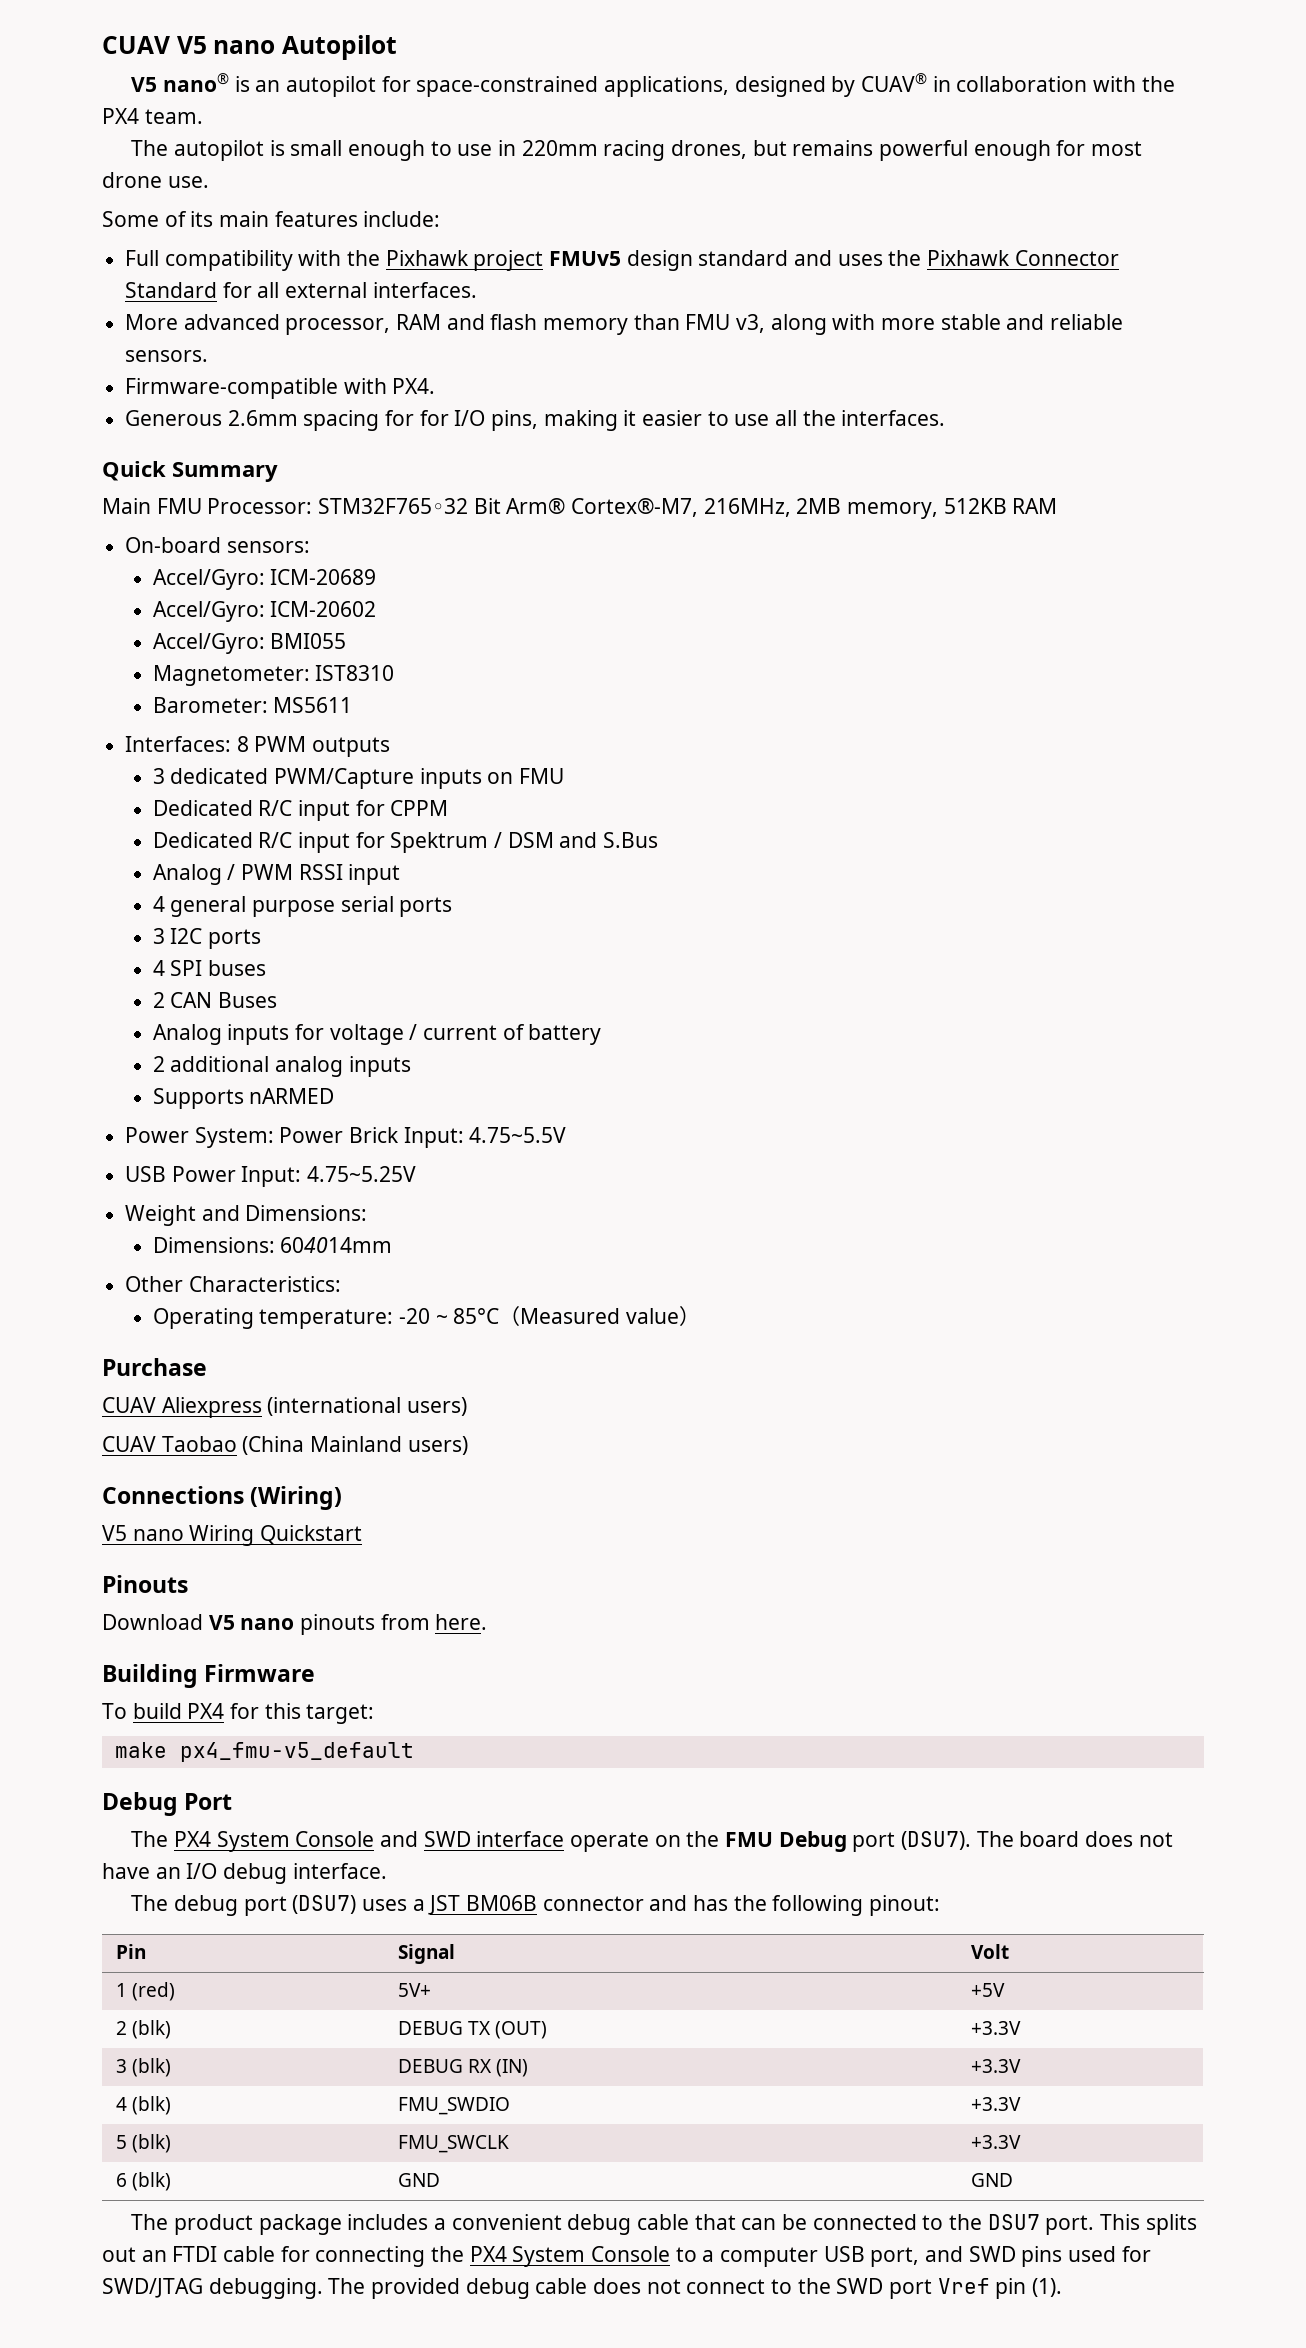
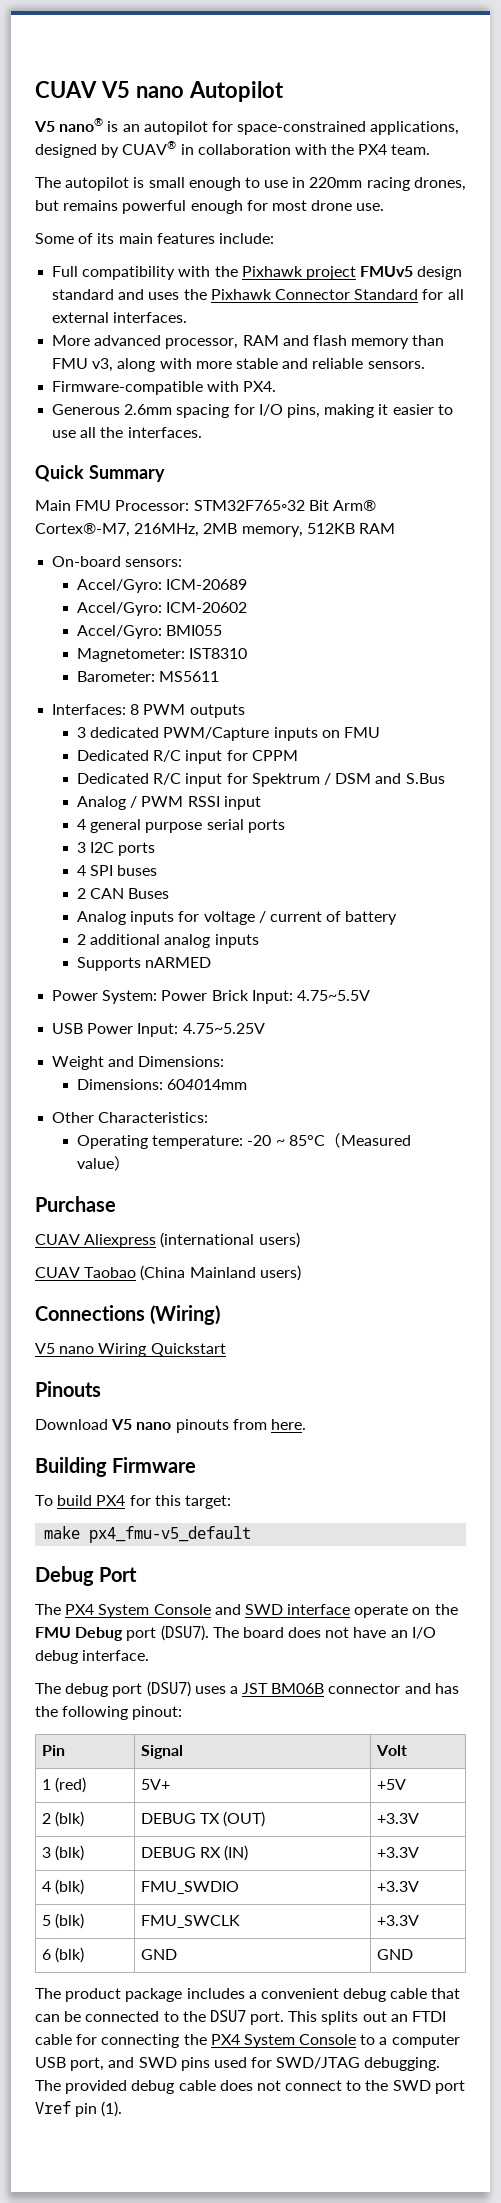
- Generous 2.6mm spacing for for I/O pins, making it easier to use all the interfaces.
+ Generous 2.6mm spacing for I/O pins, making it easier to use all the interfaces.

